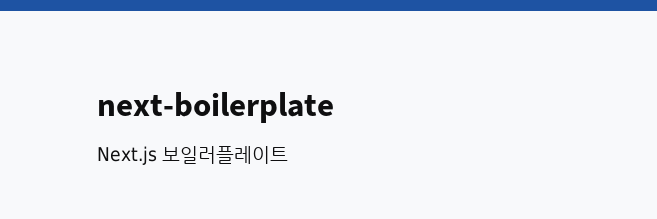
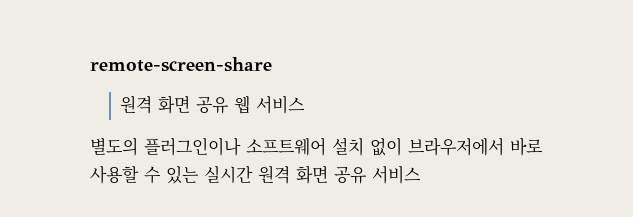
- next-boilerplate
- Next.js 보일러플레이트
+ remote-screen-share
+ 원격 화면 공유 웹 서비스
+ 별도의 플러그인이나 소프트웨어 설치 없이 브라우저에서 바로 사용할 수 있는 실시간 원격 화면 공유 서비스

